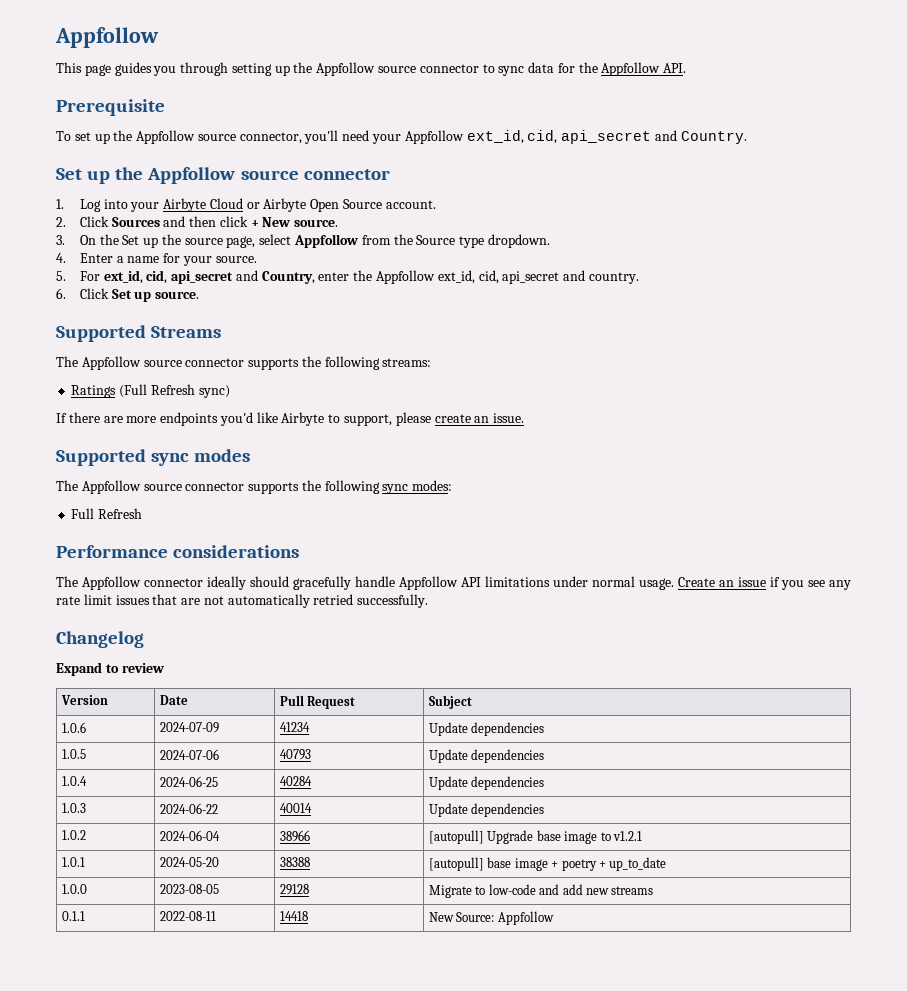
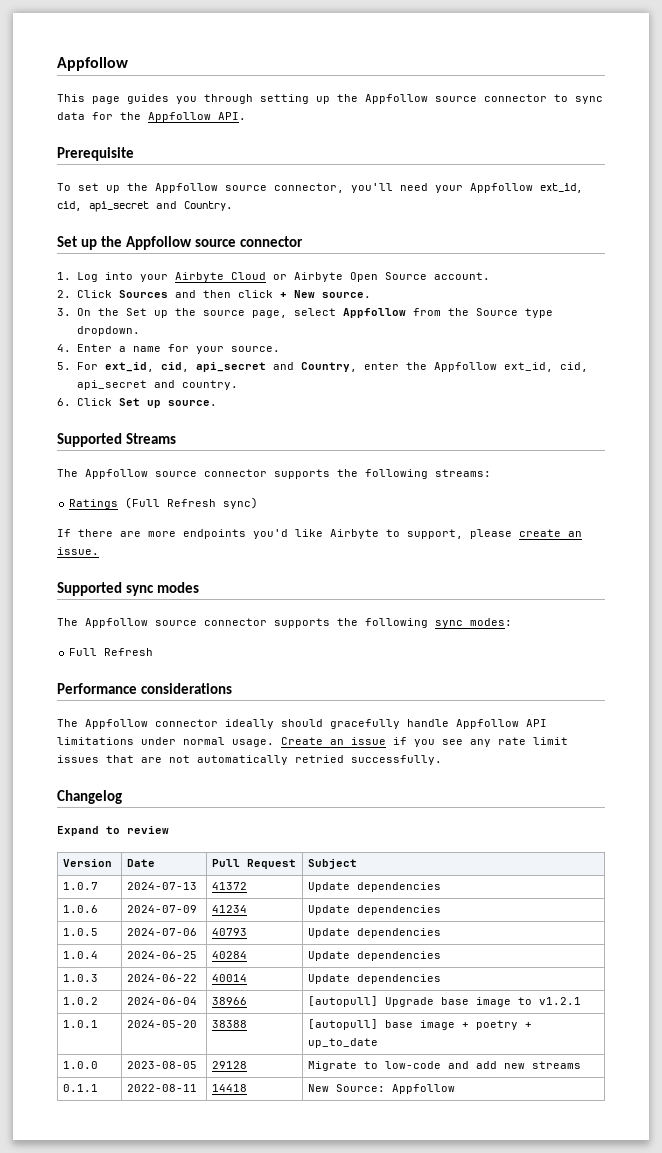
+ 1.0.7 | 2024-07-13 | 41372 | Update dependencies

